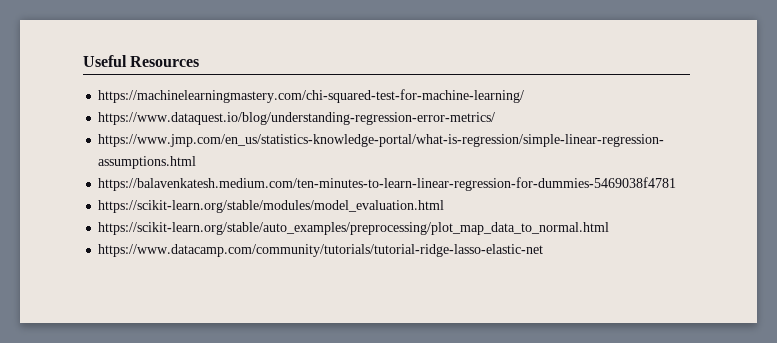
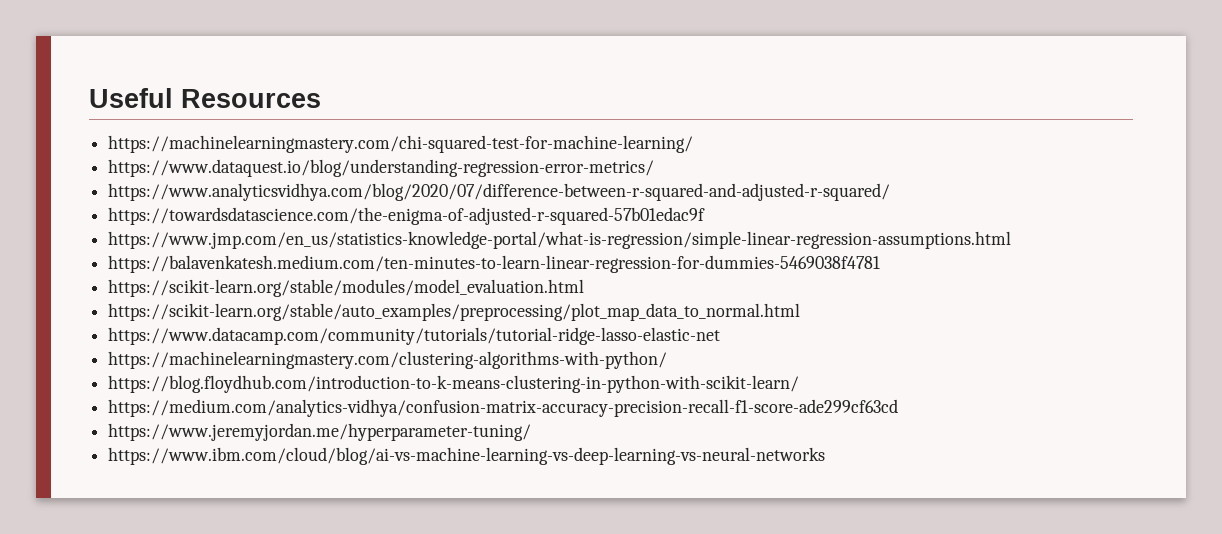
+ https://www.analyticsvidhya.com/blog/2020/07/difference-between-r-squared-and-adjusted-r-squared/
+ https://towardsdatascience.com/the-enigma-of-adjusted-r-squared-57b01edac9f
+ https://machinelearningmastery.com/clustering-algorithms-with-python/
+ https://blog.floydhub.com/introduction-to-k-means-clustering-in-python-with-scikit-learn/
+ https://medium.com/analytics-vidhya/confusion-matrix-accuracy-precision-recall-f1-score-ade299cf63cd
+ https://www.jeremyjordan.me/hyperparameter-tuning/
+ https://www.ibm.com/cloud/blog/ai-vs-machine-learning-vs-deep-learning-vs-neural-networks

